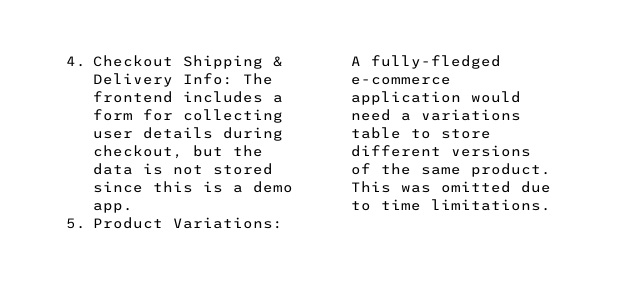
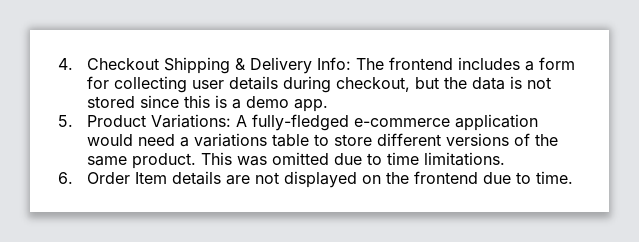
+ 6. Order Item details are not displayed on the frontend due to time.

